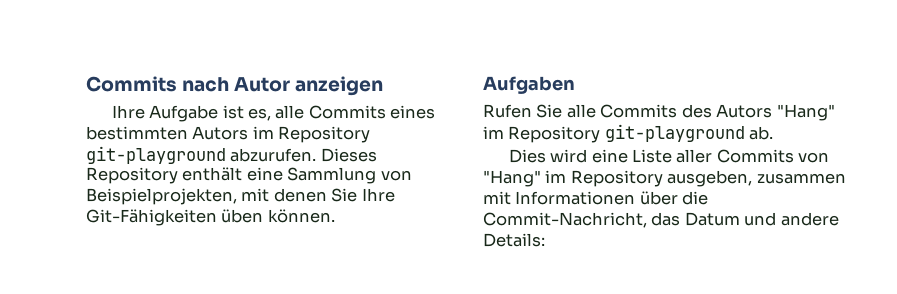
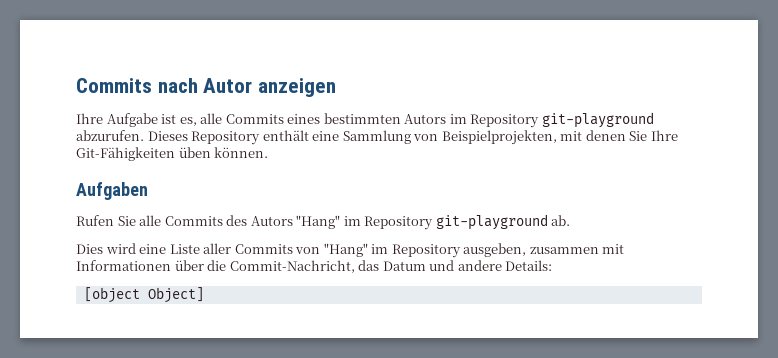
+ [object Object]

